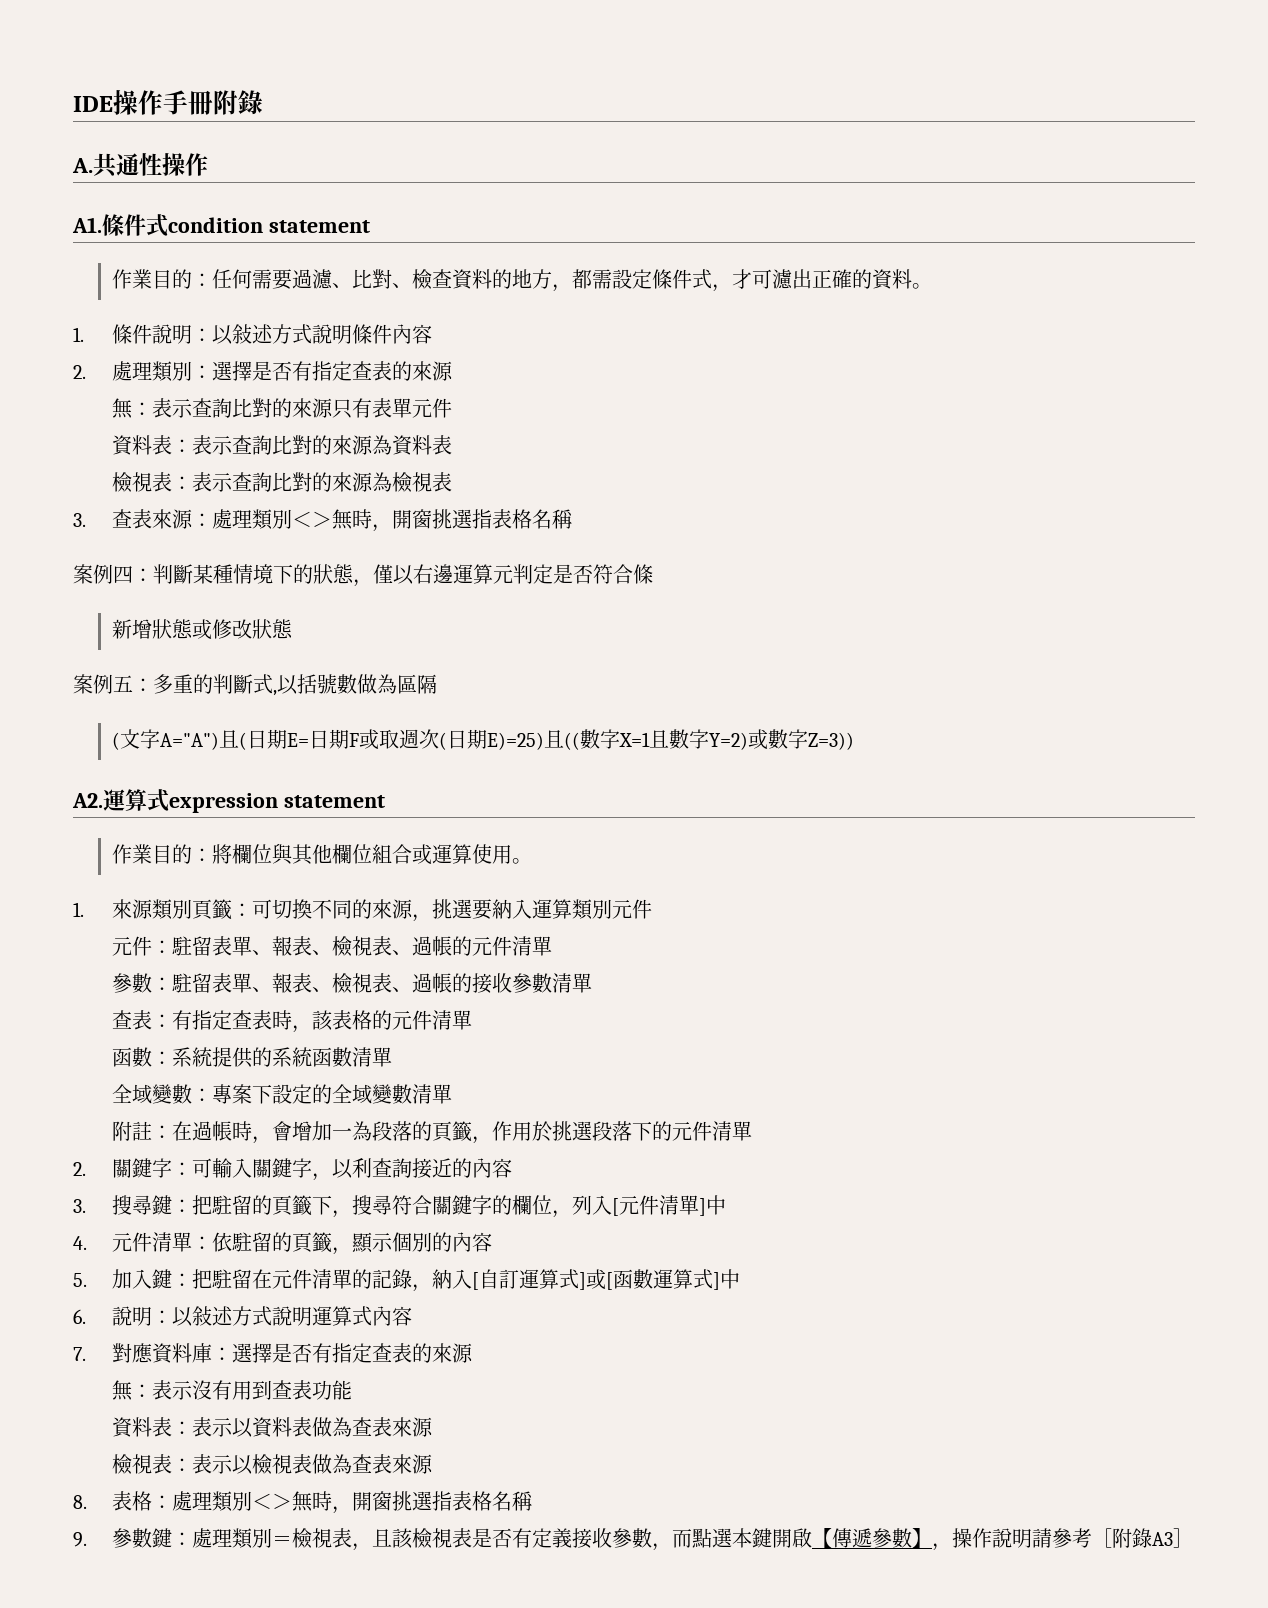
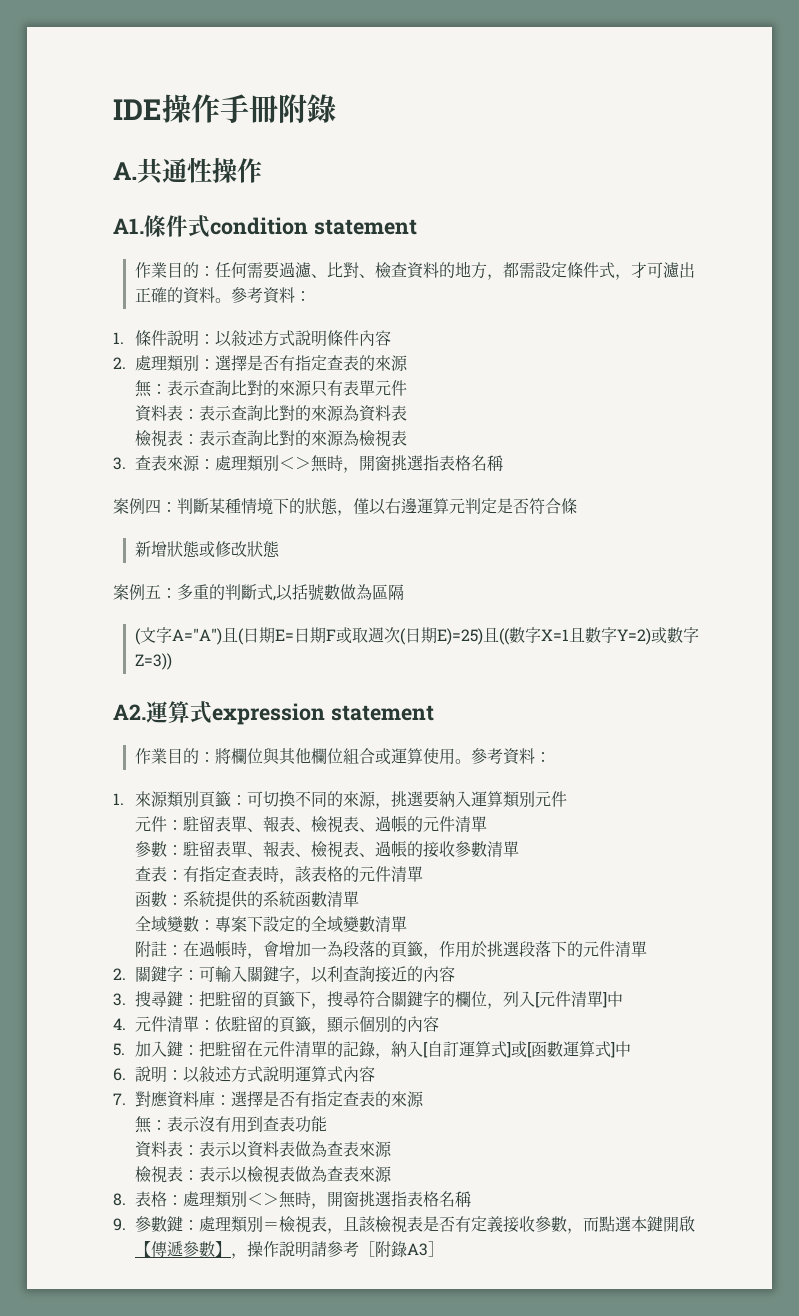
- 作業目的：任何需要過濾、比對、檢查資料的地方，都需設定條件式，才可濾出正確的資料。
+ 作業目的：任何需要過濾、比對、檢查資料的地方，都需設定條件式，才可濾出正確的資料。參考資料：
- 作業目的：將欄位與其他欄位組合或運算使用。
+ 作業目的：將欄位與其他欄位組合或運算使用。參考資料：

